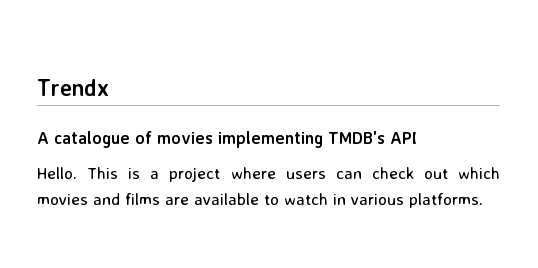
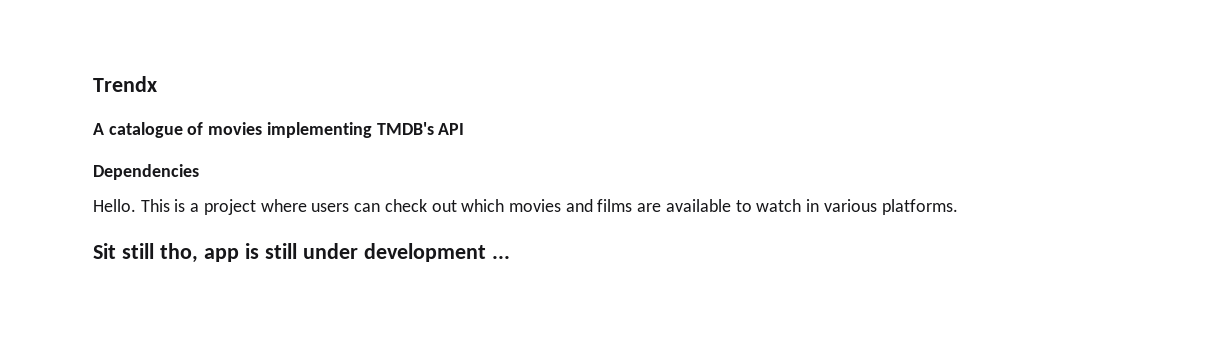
+ Dependencies
+ Sit still tho, app is still under development ...

